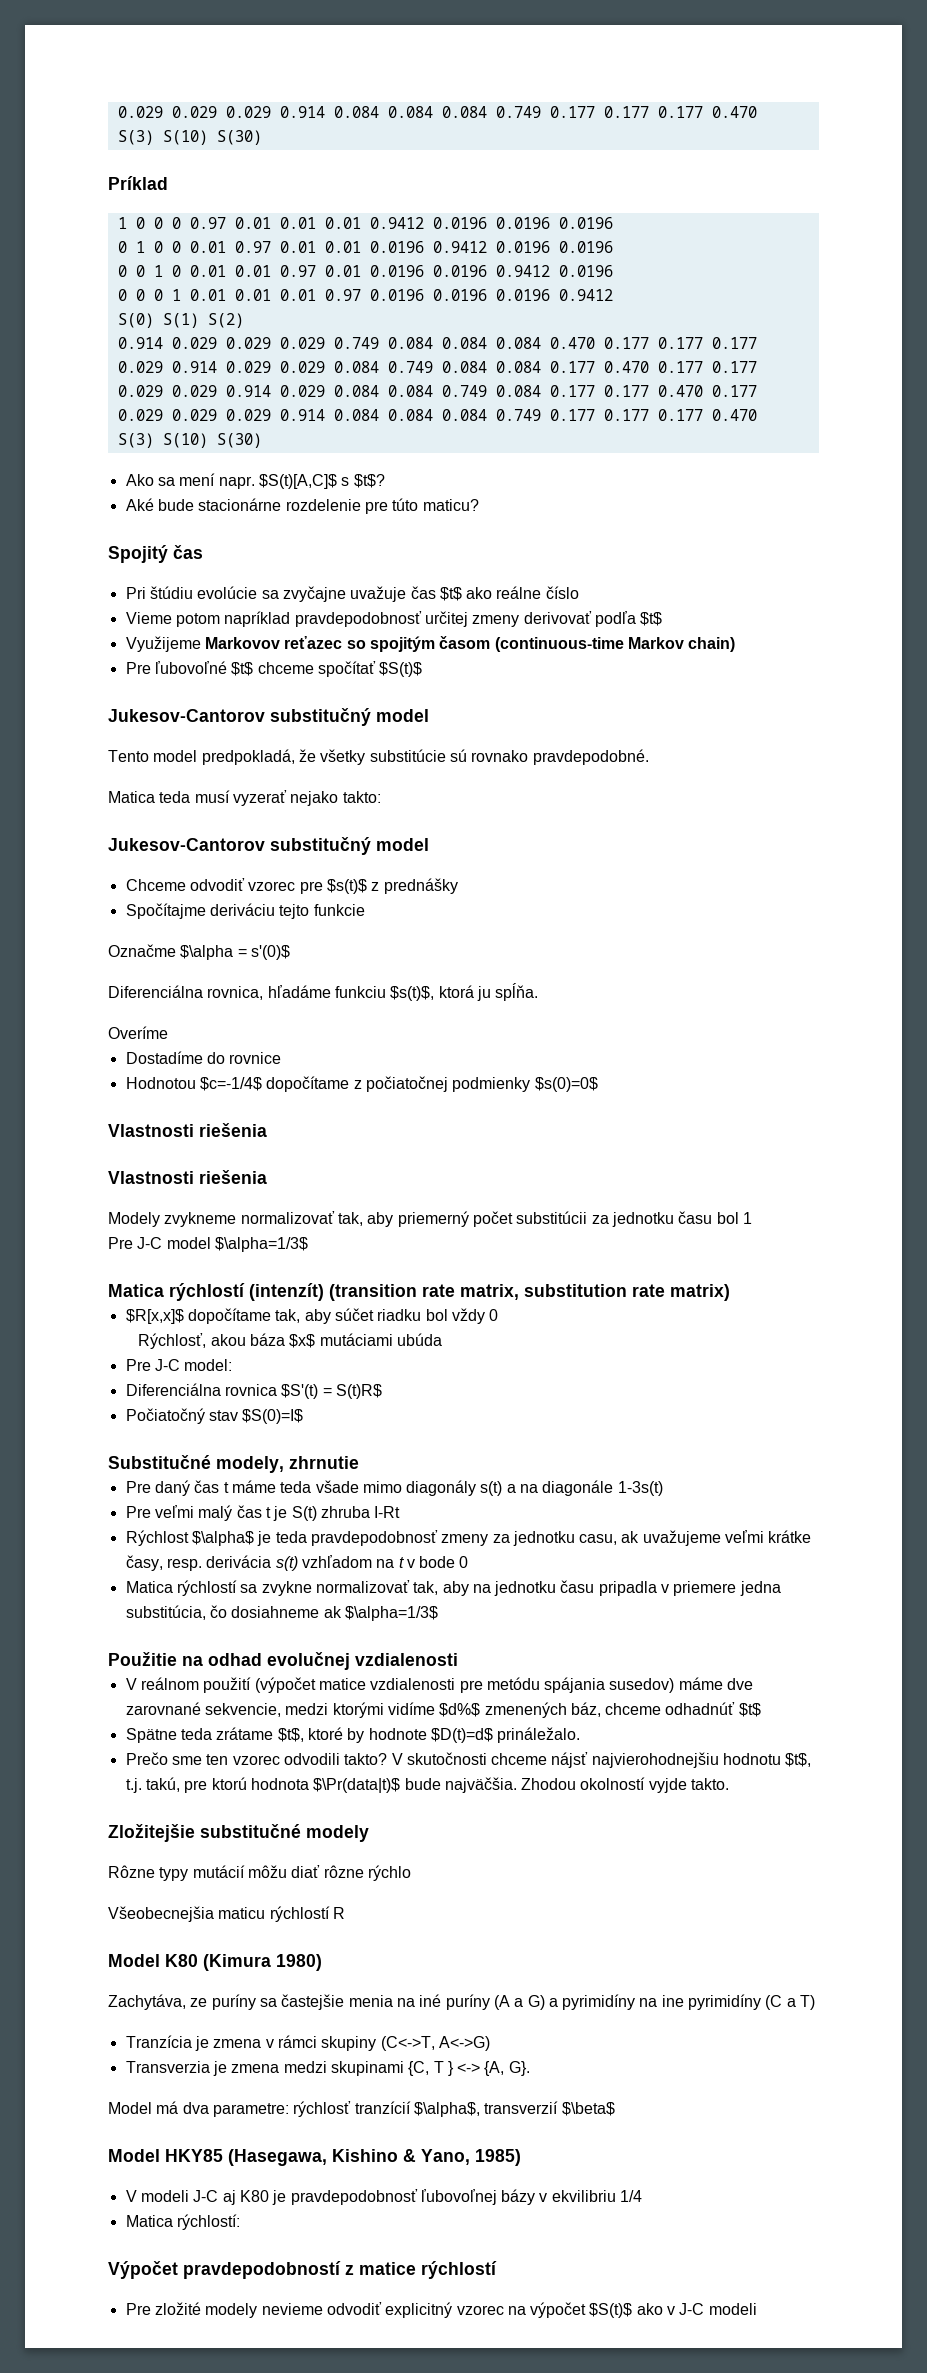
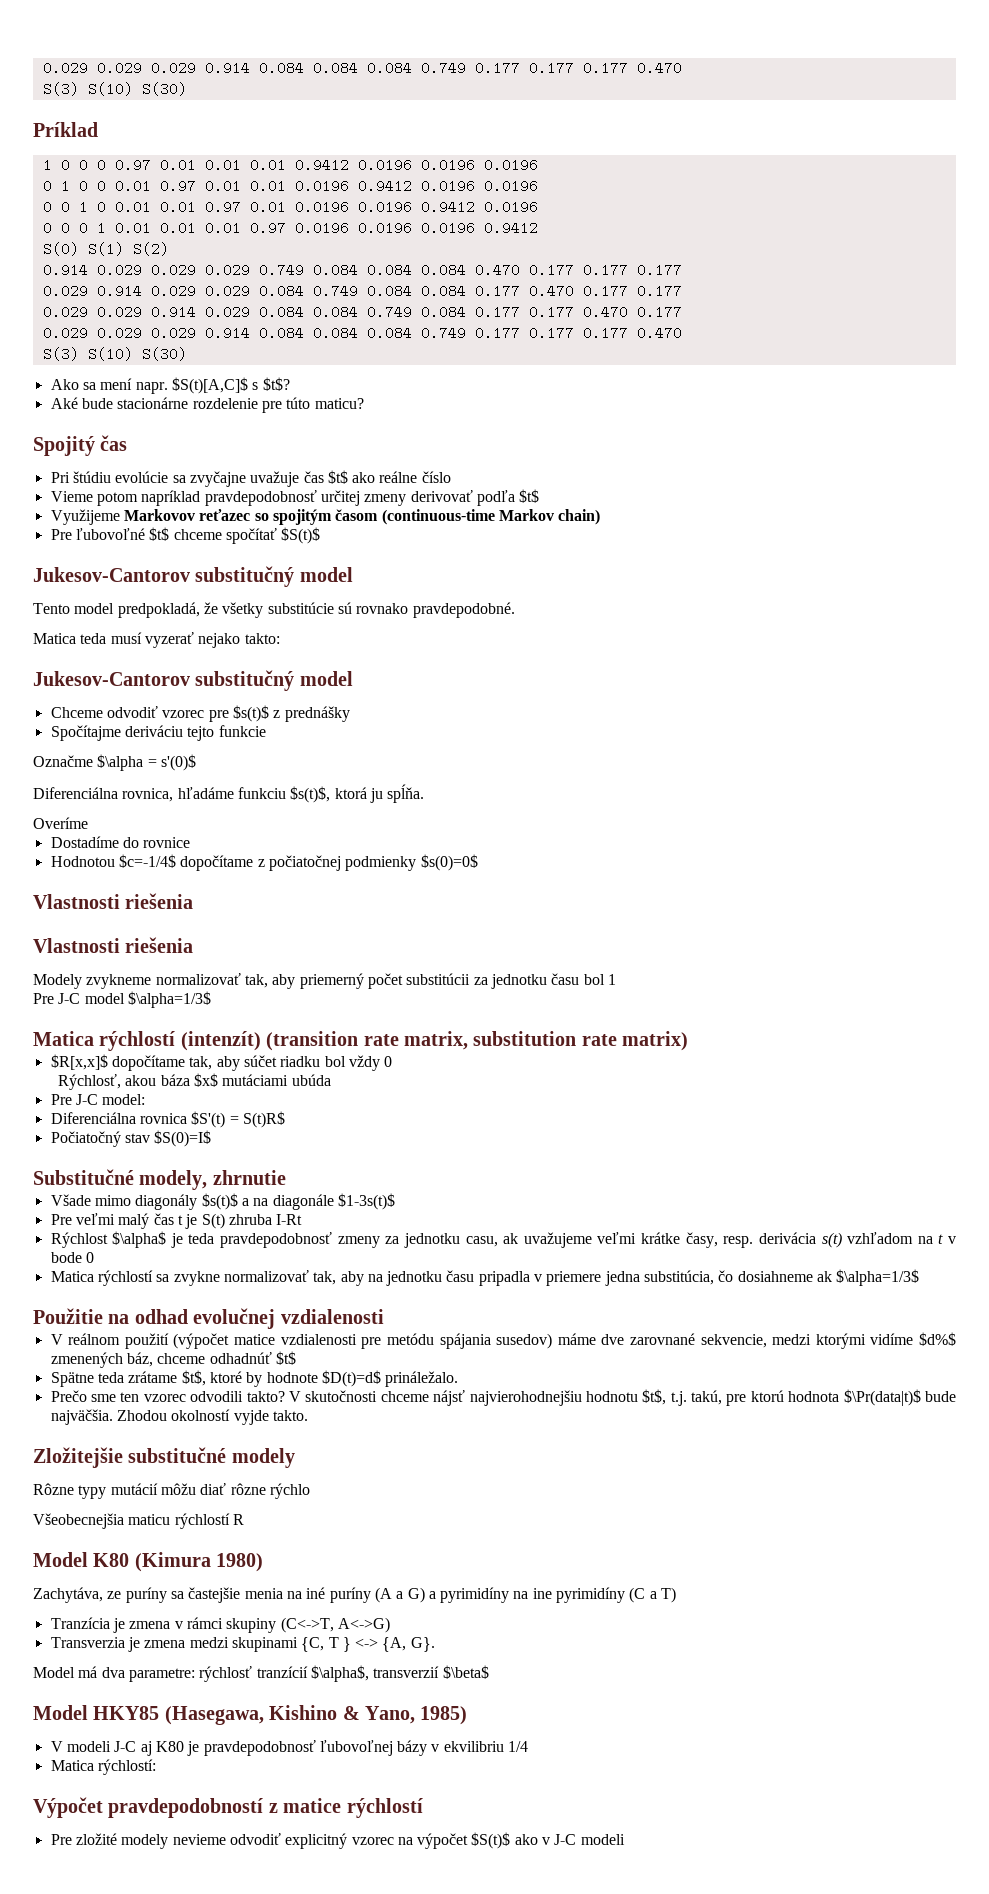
- Pre daný čas t máme teda všade mimo diagonály s(t) a na diagonále 1-3s(t)
+ Všade mimo diagonály $s(t)$ a na diagonále $1-3s(t)$

